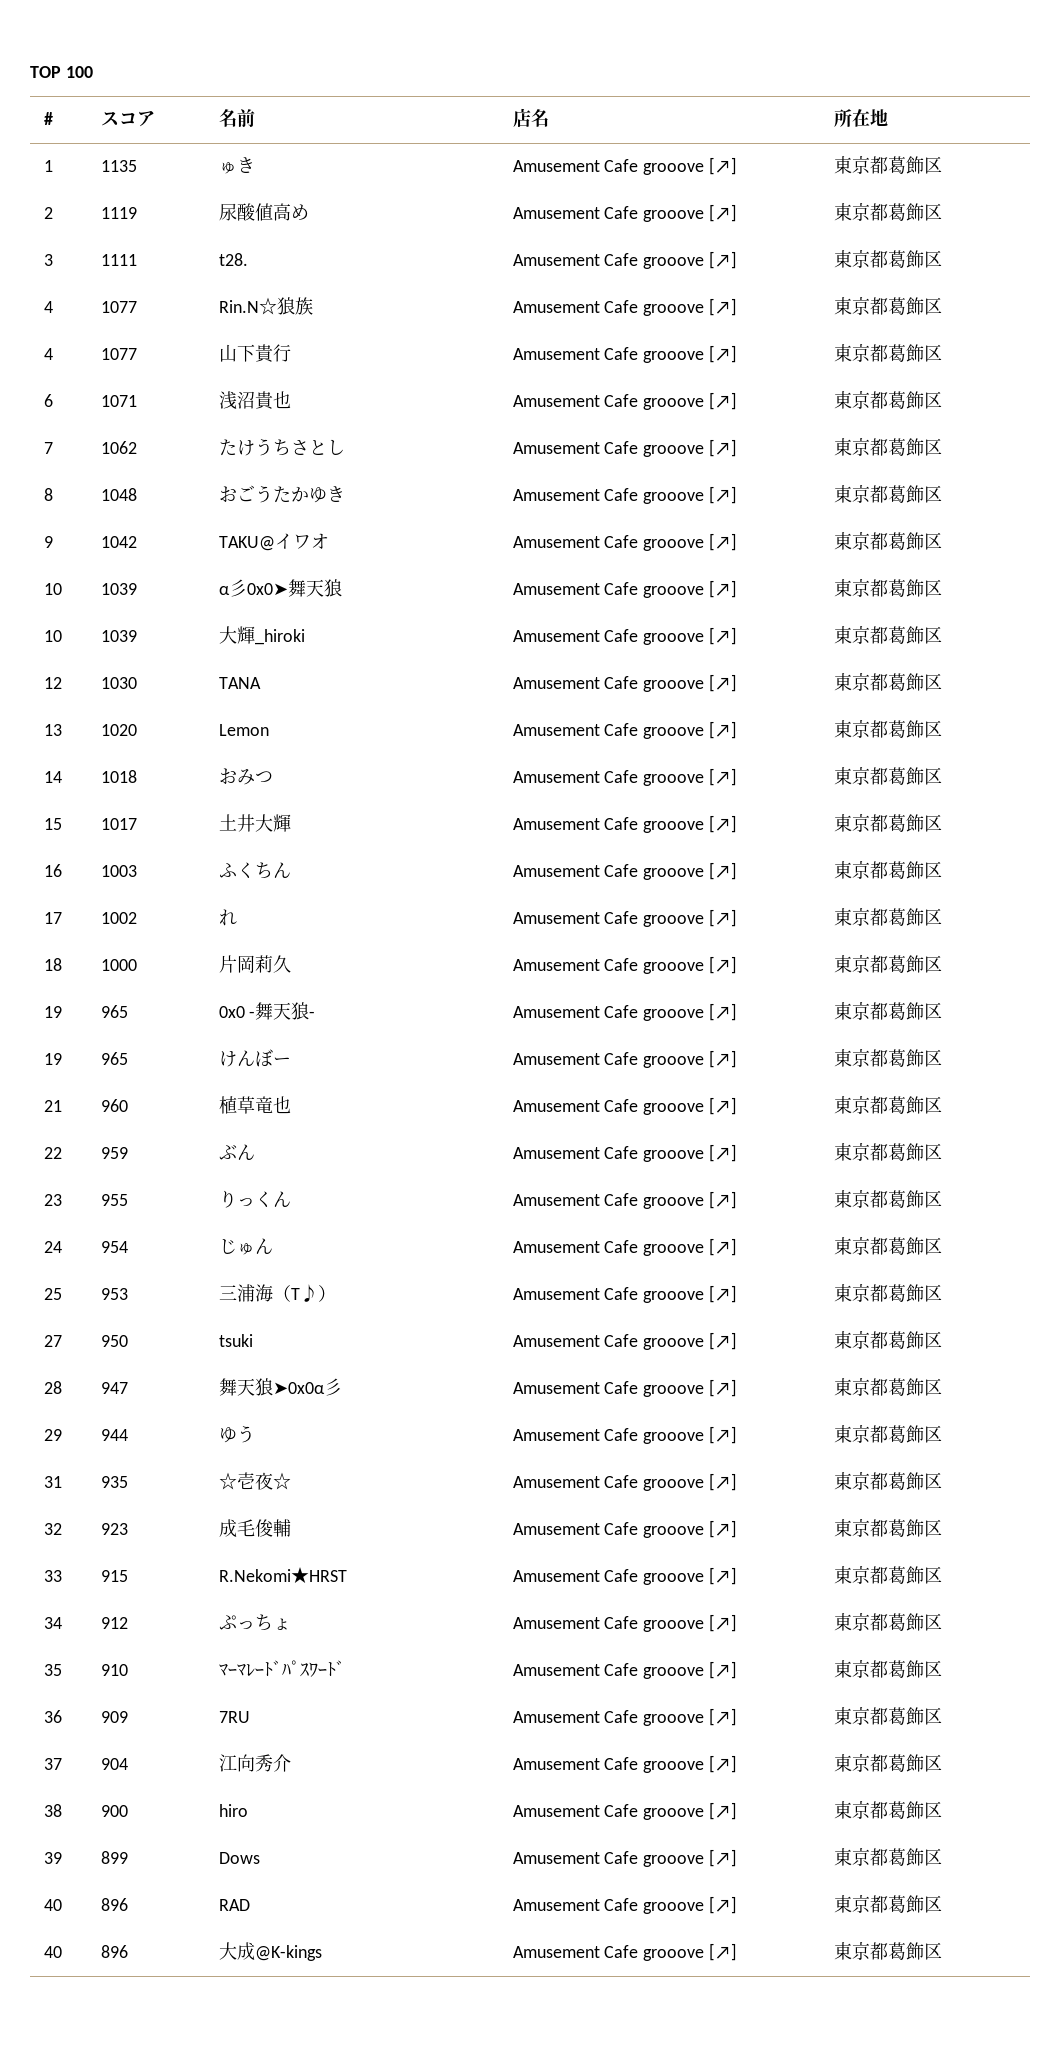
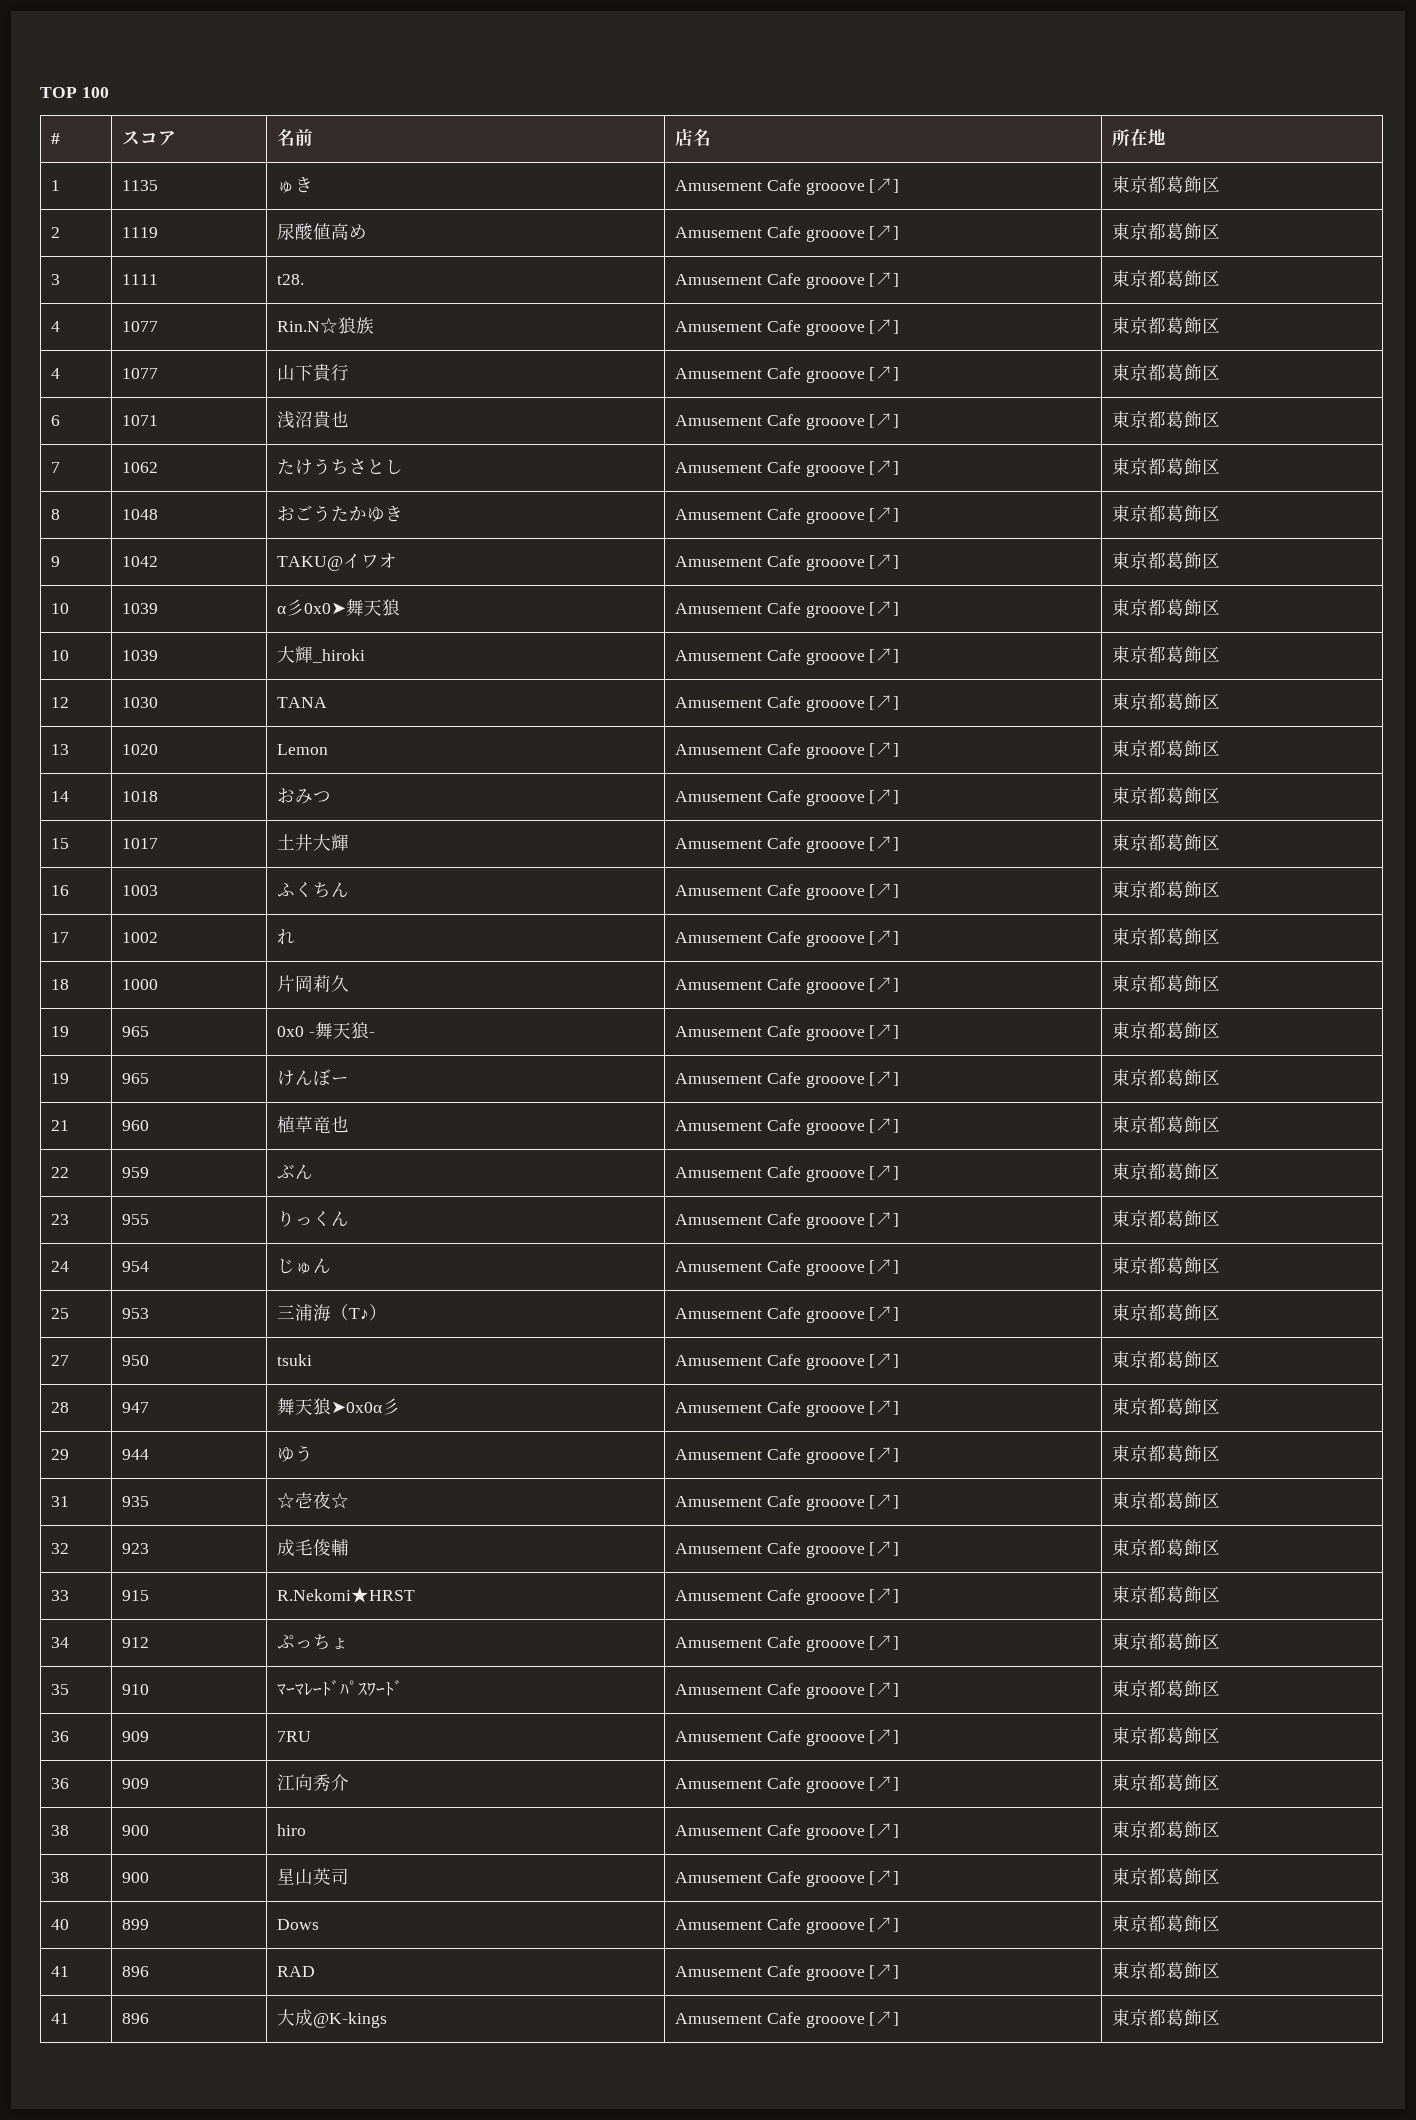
- 37 | 904 | 江向秀介 | Amusement Cafe grooove [↗] | 東京都葛飾区
+ 36 | 909 | 江向秀介 | Amusement Cafe grooove [↗] | 東京都葛飾区
- 39 | 899 | Dows | Amusement Cafe grooove [↗] | 東京都葛飾区
+ 38 | 900 | 星山英司 | Amusement Cafe grooove [↗] | 東京都葛飾区
+ 40 | 899 | Dows | Amusement Cafe grooove [↗] | 東京都葛飾区
- 40 | 896 | RAD | Amusement Cafe grooove [↗] | 東京都葛飾区
+ 41 | 896 | RAD | Amusement Cafe grooove [↗] | 東京都葛飾区
- 40 | 896 | 大成@K-kings | Amusement Cafe grooove [↗] | 東京都葛飾区
+ 41 | 896 | 大成@K-kings | Amusement Cafe grooove [↗] | 東京都葛飾区

